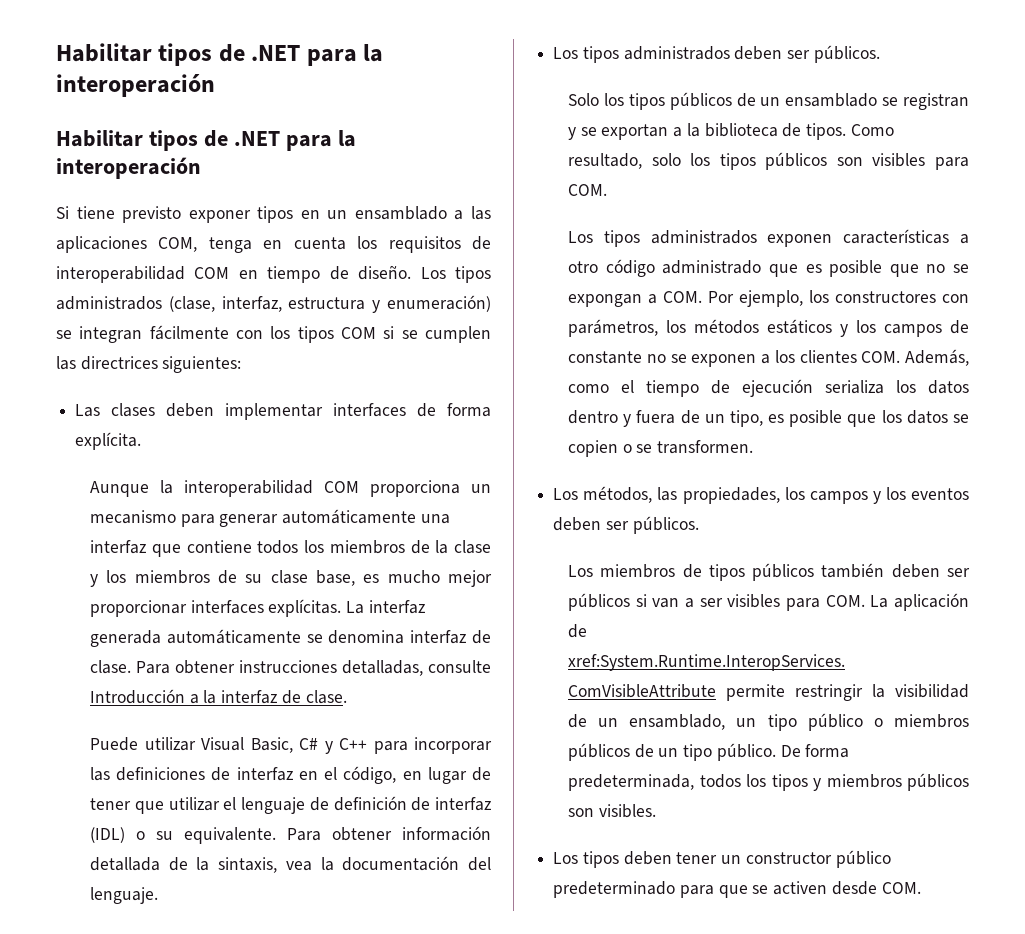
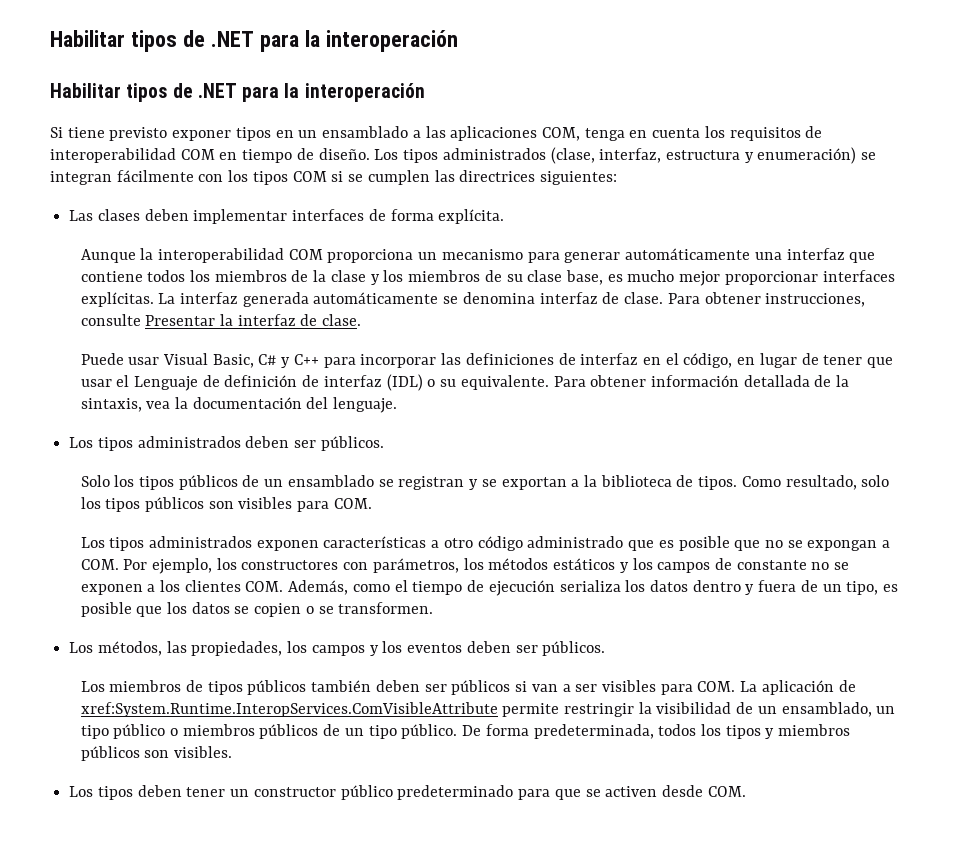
- Para obtener instrucciones detalladas, consulte Introducción a la interfaz de clase.
+ Para obtener instrucciones, consulte Presentar la interfaz de clase.
- Puede utilizar Visual Basic, C# y C++ para incorporar las definiciones de interfaz en el código, en lugar de tener que utilizar el lenguaje de definición de interfaz (IDL) o su equivalente.
+ Puede usar Visual Basic, C# y C++ para incorporar las definiciones de interfaz en el código, en lugar de tener que usar el Lenguaje de definición de interfaz (IDL) o su equivalente.

